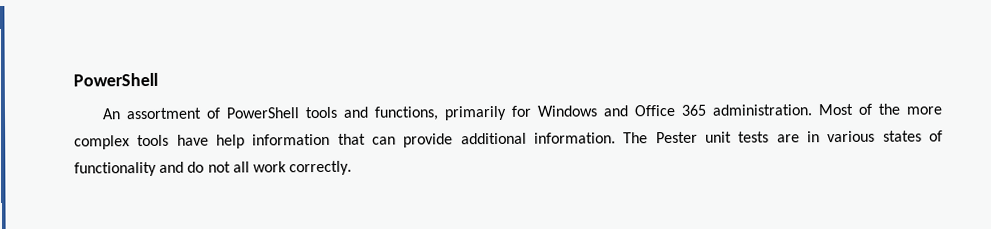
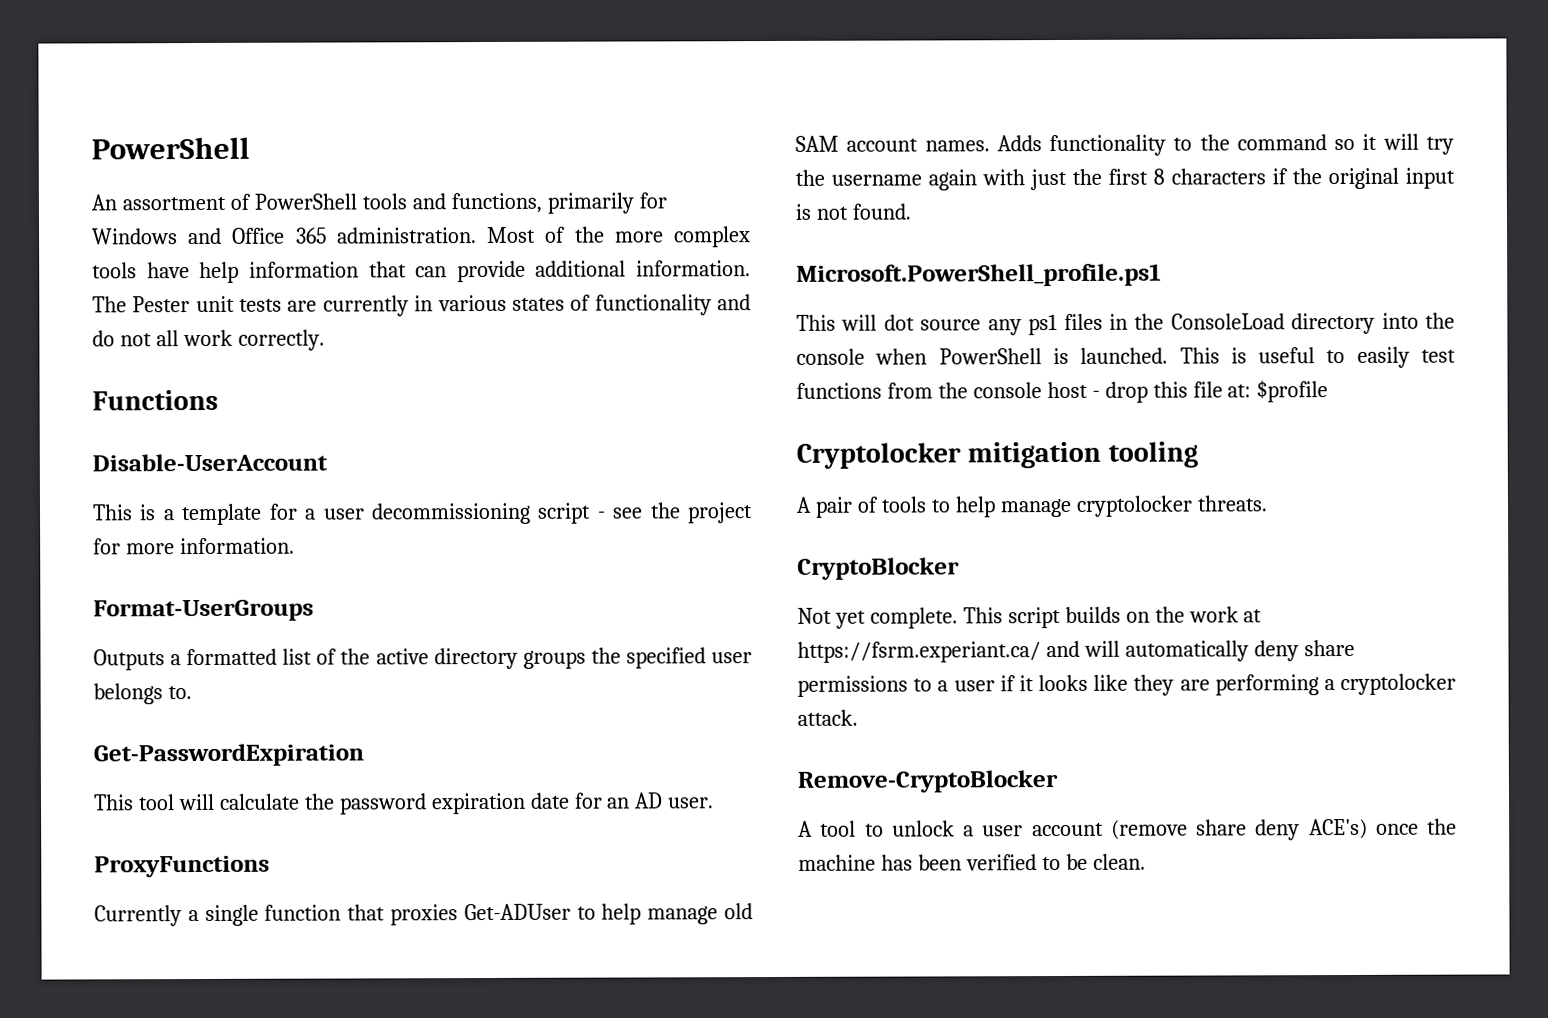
- The Pester unit tests are in various states of functionality and do not all work correctly.
+ The Pester unit tests are currently in various states of functionality and do not all work correctly.
+ Functions
+ Disable-UserAccount
+ This is a template for a user decommissioning script - see the project for more information.
+ Format-UserGroups
+ Outputs a formatted list of the active directory groups the specified user belongs to.
+ Get-PasswordExpiration
+ This tool will calculate the password expiration date for an AD user.
+ ProxyFunctions
+ Currently a single function that proxies Get-ADUser to help manage old SAM account names. Adds functionality to the command so it will try the username again with just the first 8 characters if the original input is not found.
+ Microsoft.PowerShell_profile.ps1
+ This will dot source any ps1 files in the ConsoleLoad directory into the console when PowerShell is launched. This is useful to easily test functions from the console host - drop this file at: $profile
+ Cryptolocker mitigation tooling
+ A pair of tools to help manage cryptolocker threats.
+ CryptoBlocker
+ Not yet complete. This script builds on the work at https://fsrm.experiant.ca/ and will automatically deny share permissions to a user if it looks like they are performing a cryptolocker attack.
+ Remove-CryptoBlocker
+ A tool to unlock a user account (remove share deny ACE's) once the machine has been verified to be clean.

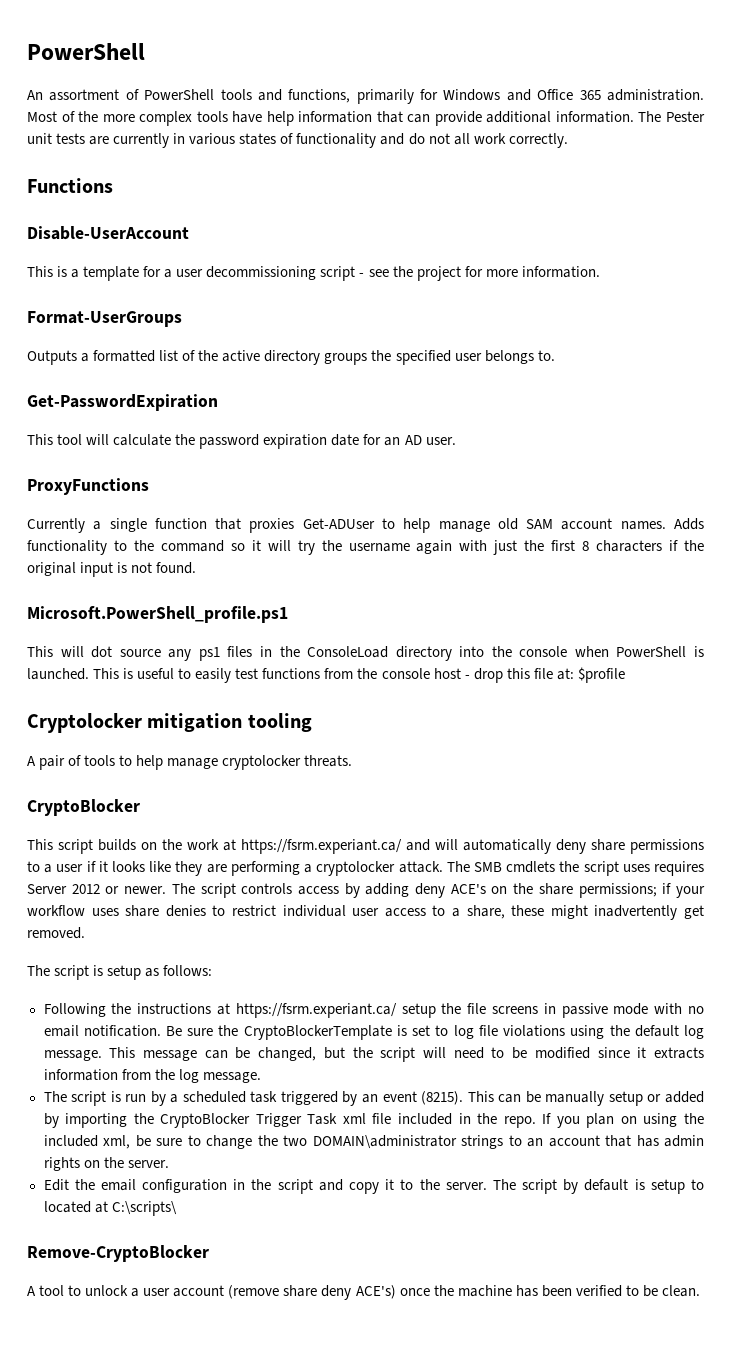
- Not yet complete.
+ The SMB cmdlets the script uses requires Server 2012 or newer. The script controls access by adding deny ACE's on the share permissions; if your workflow uses share denies to restrict individual user access to a share, these might inadvertently get removed.
+ The script is setup as follows:
+ Following the instructions at https://fsrm.experiant.ca/ setup the file screens in passive mode with no email notification. Be sure the CryptoBlockerTemplate is set to log file violations using the default log message. This message can be changed, but the script will need to be modified since it extracts information from the log message.
+ The script is run by a scheduled task triggered by an event (8215). This can be manually setup or added by importing the CryptoBlocker Trigger Task xml file included in the repo. If you plan on using the included xml, be sure to change the two DOMAIN\administrator strings to an account that has admin rights on the server.
+ Edit the email configuration in the script and copy it to the server. The script by default is setup to located at C:\scripts\

